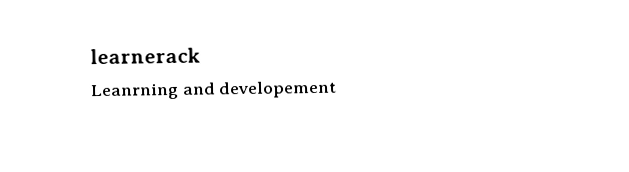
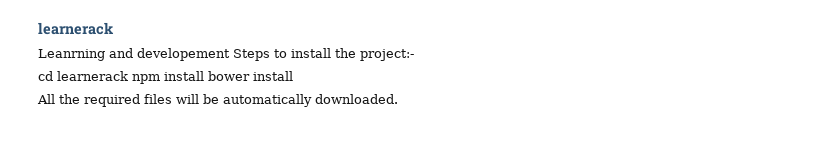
- Leanrning and developement
+ Leanrning and developement Steps to install the project:-
+ cd learnerack npm install bower install
+ All the required files will be automatically downloaded.

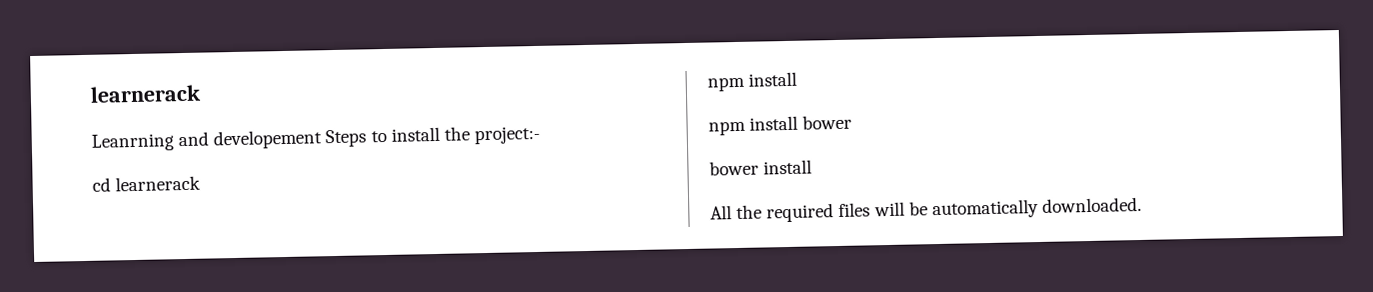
- cd learnerack npm install bower install
+ cd learnerack
+ npm install
+ npm install bower
+ bower install

